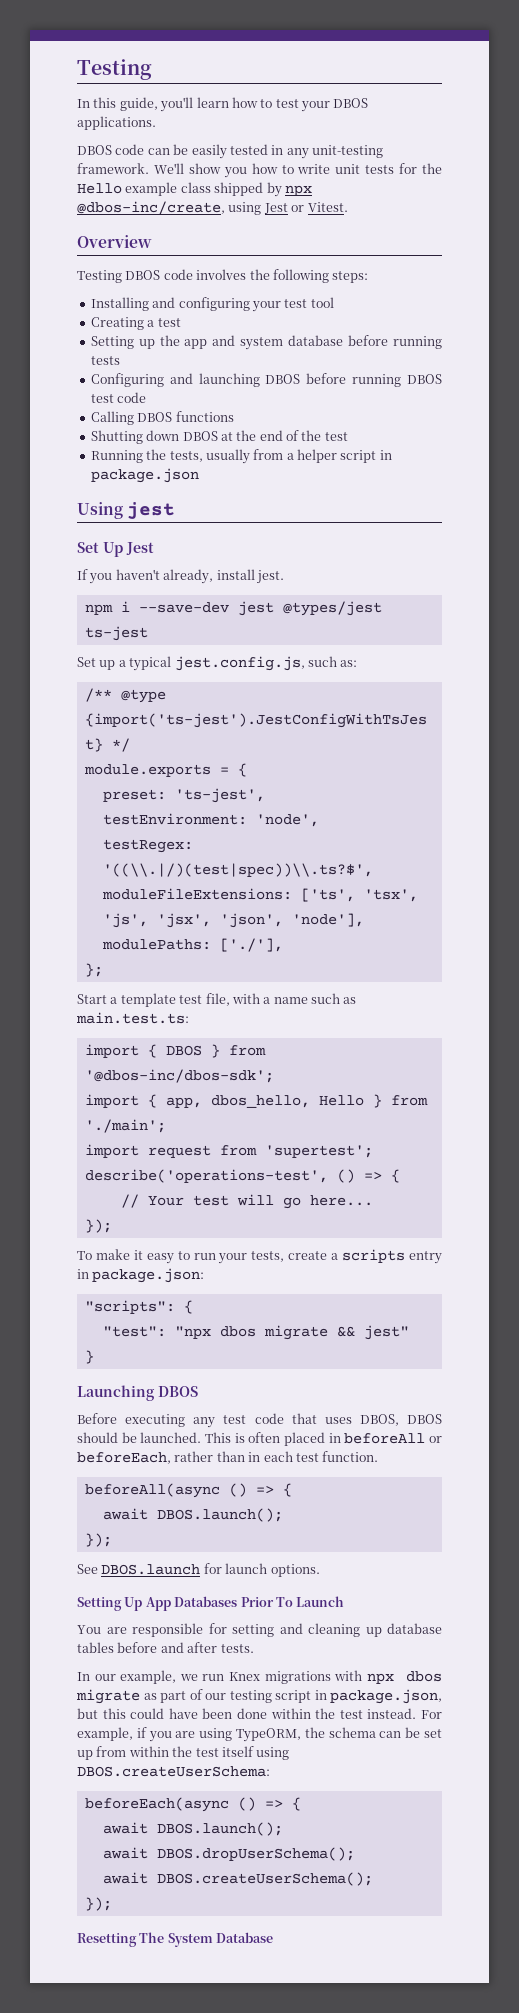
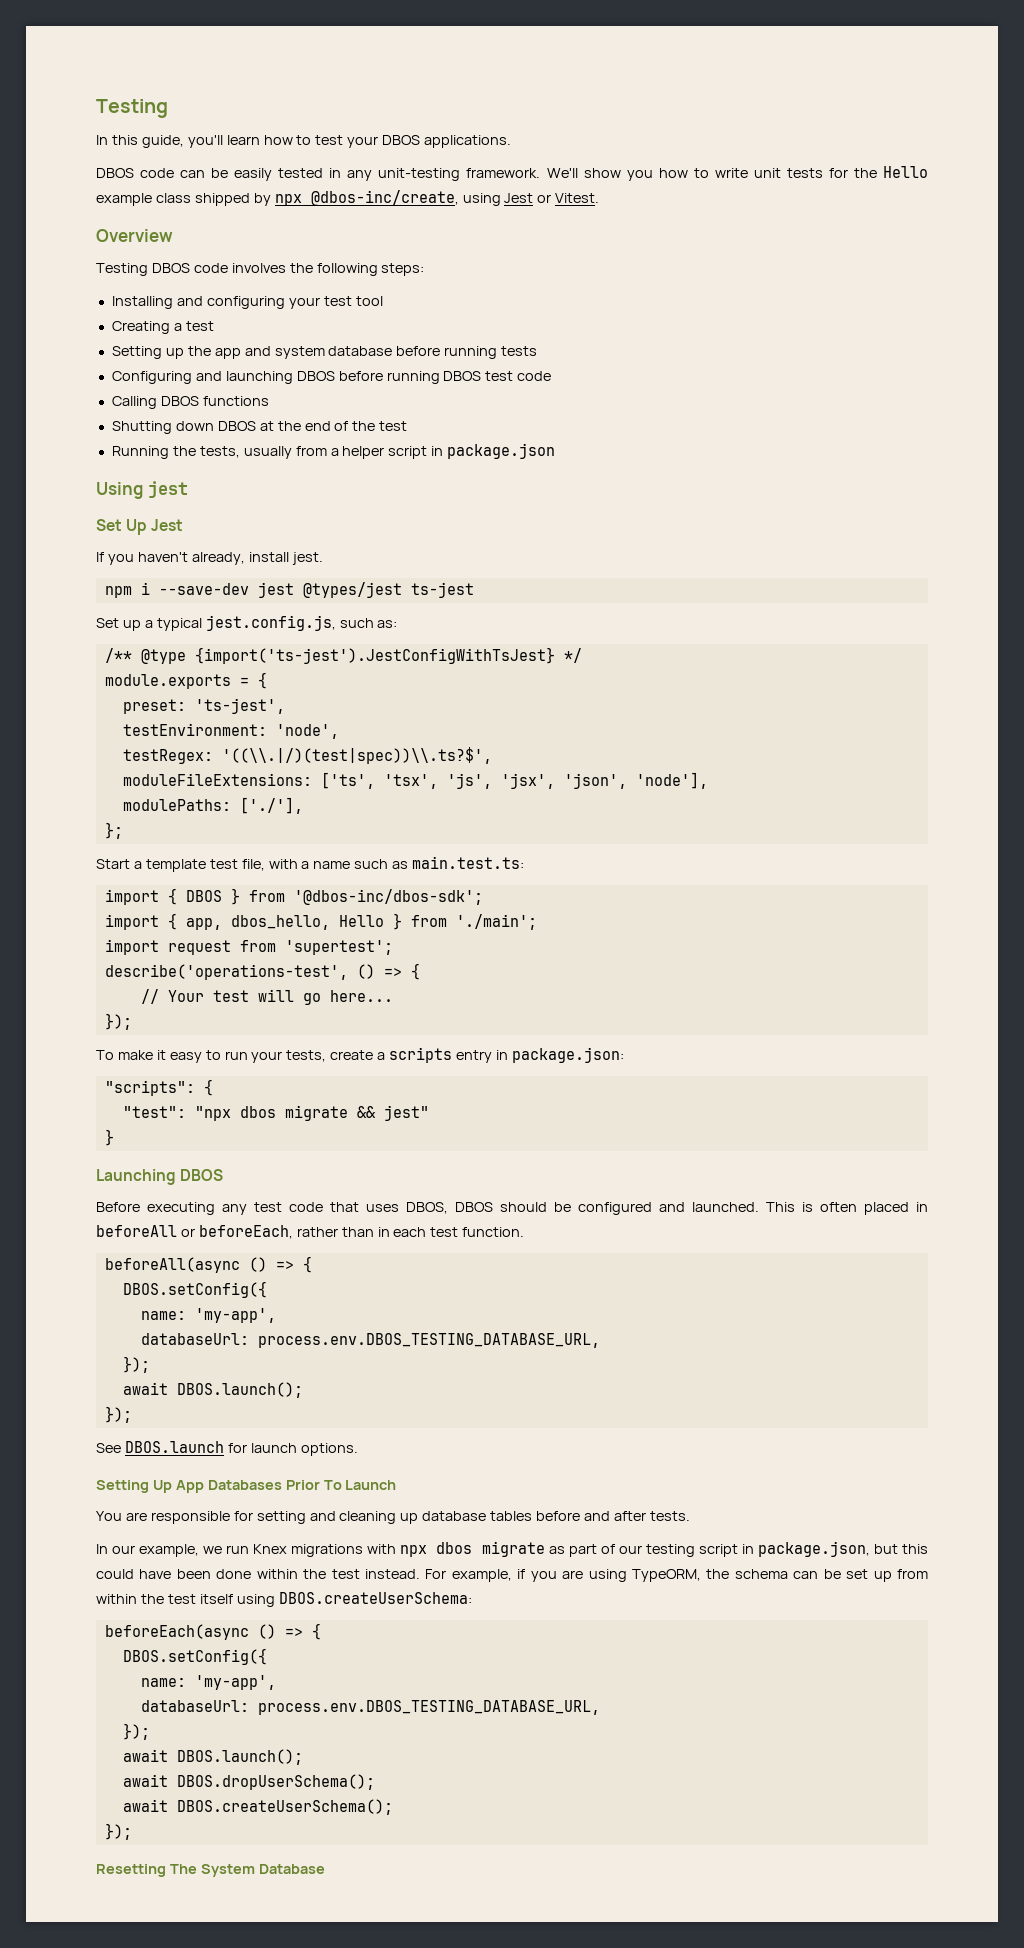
- Before executing any test code that uses DBOS, DBOS should be launched.
+ Before executing any test code that uses DBOS, DBOS should be configured and launched.
  beforeAll(async () => {
+ DBOS.setConfig({
+ name: 'my-app',
+ databaseUrl: process.env.DBOS_TESTING_DATABASE_URL,
+ });
  beforeEach(async () => {
+ DBOS.setConfig({
+ name: 'my-app',
+ databaseUrl: process.env.DBOS_TESTING_DATABASE_URL,
+ });

